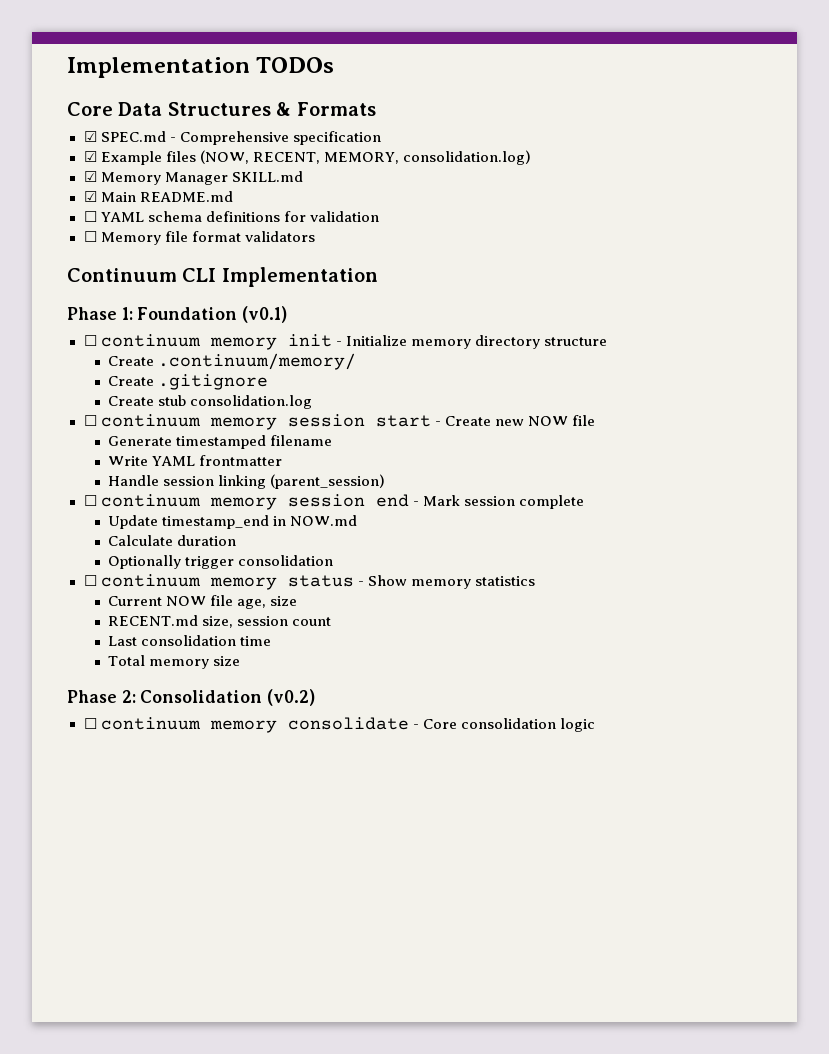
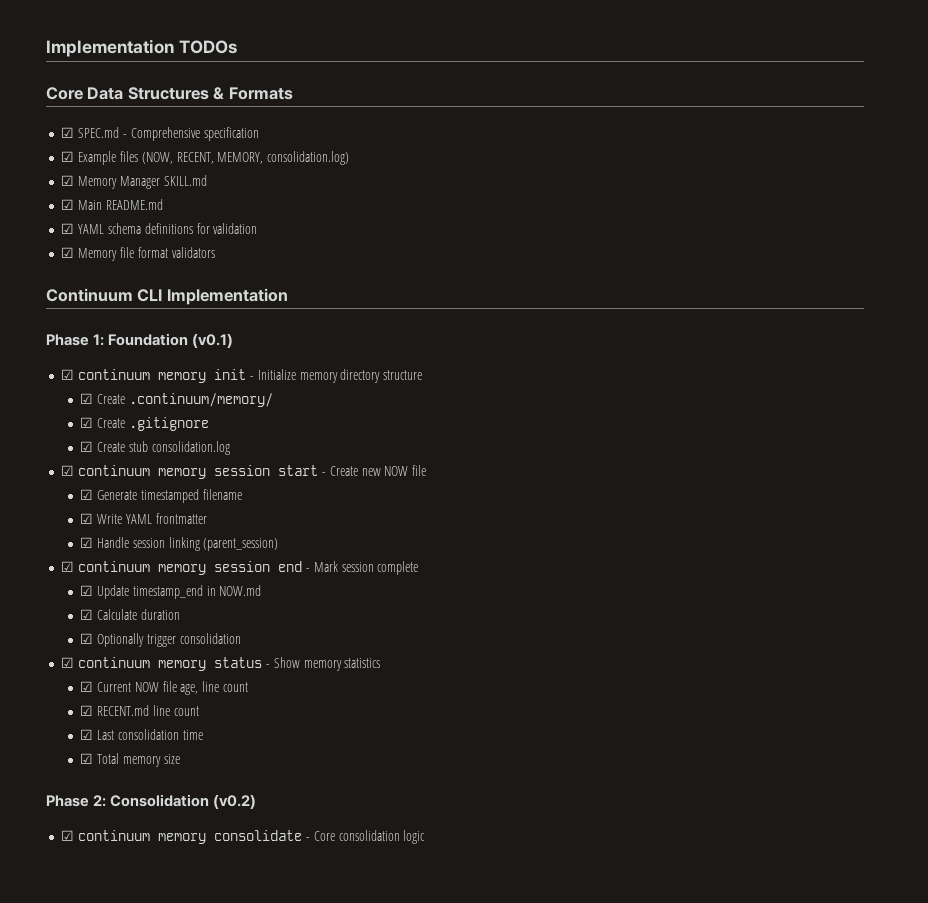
- ☐ YAML schema definitions for validation
+ ☑ YAML schema definitions for validation
- ☐ Memory file format validators
+ ☑ Memory file format validators
- ☐ continuum memory init - Initialize memory directory structure
+ ☑ continuum memory init - Initialize memory directory structure
- Create .continuum/memory/
+ ☑ Create .continuum/memory/
- Create .gitignore
+ ☑ Create .gitignore
- Create stub consolidation.log
+ ☑ Create stub consolidation.log
- ☐ continuum memory session start - Create new NOW file
+ ☑ continuum memory session start - Create new NOW file
- Generate timestamped filename
+ ☑ Generate timestamped filename
- Write YAML frontmatter
+ ☑ Write YAML frontmatter
- Handle session linking (parent_session)
+ ☑ Handle session linking (parent_session)
- ☐ continuum memory session end - Mark session complete
+ ☑ continuum memory session end - Mark session complete
- Update timestamp_end in NOW.md
+ ☑ Update timestamp_end in NOW.md
- Calculate duration
+ ☑ Calculate duration
- Optionally trigger consolidation
+ ☑ Optionally trigger consolidation
- ☐ continuum memory status - Show memory statistics
+ ☑ continuum memory status - Show memory statistics
- Current NOW file age, size
- RECENT.md size, session count
- Last consolidation time
+ ☑ Current NOW file age, line count
+ ☑ RECENT.md line count
+ ☑ Last consolidation time
- Total memory size
+ ☑ Total memory size
- ☐ continuum memory consolidate - Core consolidation logic
+ ☑ continuum memory consolidate - Core consolidation logic

